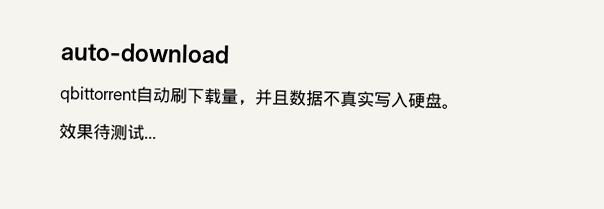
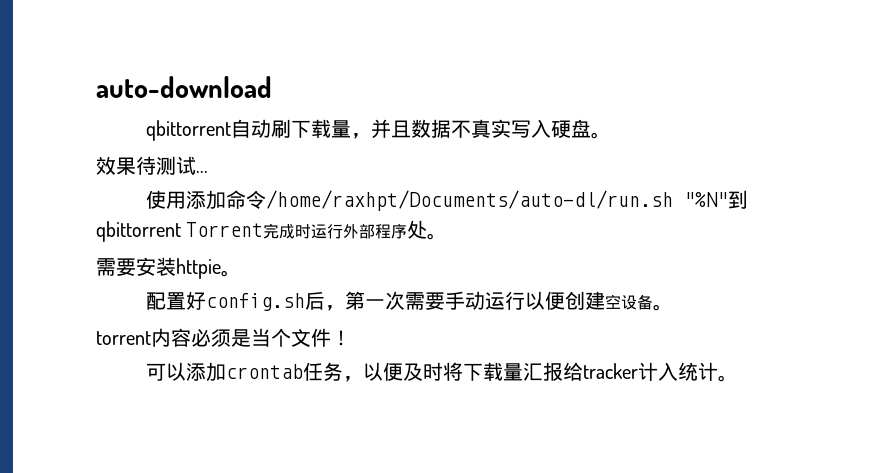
+ 使用添加命令/home/raxhpt/Documents/auto-dl/run.sh "%N"到qbittorrent Torrent完成时运行外部程序处。
+ 需要安装httpie。
+ 配置好config.sh后，第一次需要手动运行以便创建空设备。
+ torrent内容必须是当个文件！
+ 可以添加crontab任务，以便及时将下载量汇报给tracker计入统计。

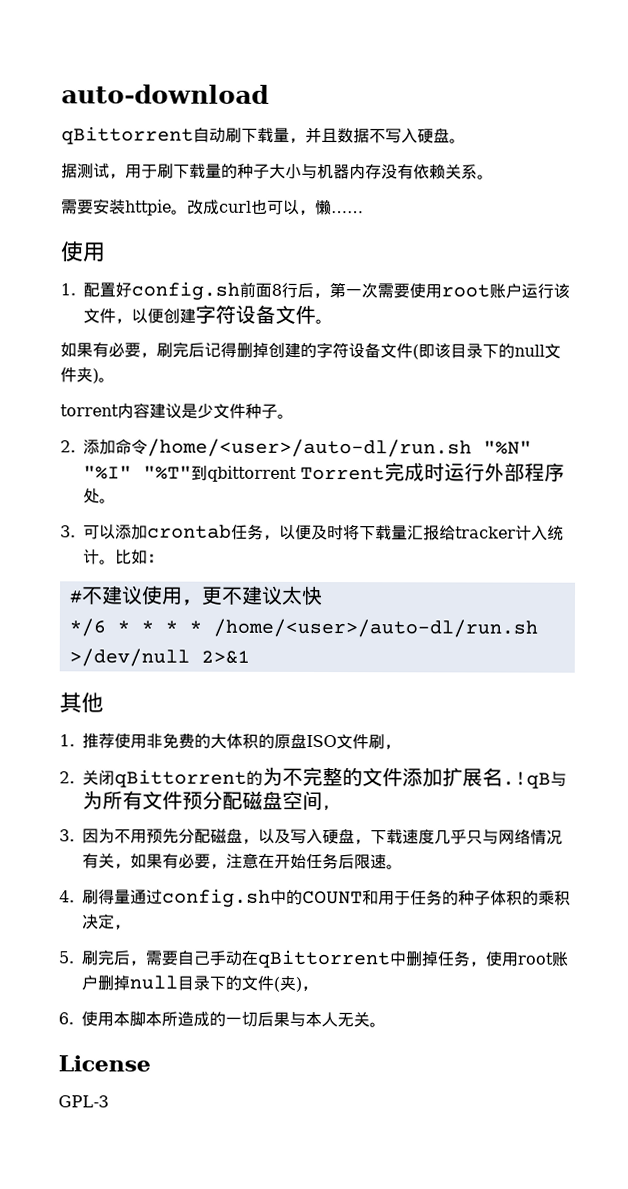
- qbittorrent自动刷下载量，并且数据不真实写入硬盘。
+ qBittorrent自动刷下载量，并且数据不写入硬盘。
- 效果待测试...
- 使用添加命令/home/raxhpt/Documents/auto-dl/run.sh "%N"到qbittorrent Torrent完成时运行外部程序处。
+ 据测试，用于刷下载量的种子大小与机器内存没有依赖关系。
+ 需要安装httpie。改成curl也可以，懒……
+ 使用
+ 1.配置好config.sh前面8行后，第一次需要使用root账户运行该文件，以便创建字符设备文件。
+ 如果有必要，刷完后记得删掉创建的字符设备文件(即该目录下的null文件夹)。
+ torrent内容建议是少文件种子。
+ 2.添加命令/home/<user>/auto-dl/run.sh "%N" "%I" "%T"到qbittorrent Torrent完成时运行外部程序处。
- 需要安装httpie。
- 配置好config.sh后，第一次需要手动运行以便创建空设备。
- torrent内容必须是当个文件！
- 可以添加crontab任务，以便及时将下载量汇报给tracker计入统计。
+ 3.可以添加crontab任务，以便及时将下载量汇报给tracker计入统计。
+ 比如：
+ #不建议使用，更不建议太快
+ */6 * * * * /home/<user>/auto-dl/run.sh >/dev/null 2>&1
+ 其他
+ 1.推荐使用非免费的大体积的原盘ISO文件刷，
+ 2.关闭qBittorrent的为不完整的文件添加扩展名.!qB与为所有文件预分配磁盘空间，
+ 3.因为不用预先分配磁盘，以及写入硬盘，下载速度几乎只与网络情况有关，如果有必要，注意在开始任务后限速。
+ 4.刷得量通过config.sh中的COUNT和用于任务的种子体积的乘积决定，
+ 5.刷完后，需要自己手动在qBittorrent中删掉任务，使用root账户删掉null目录下的文件(夹)，
+ 6.使用本脚本所造成的一切后果与本人无关。
+ License
+ GPL-3

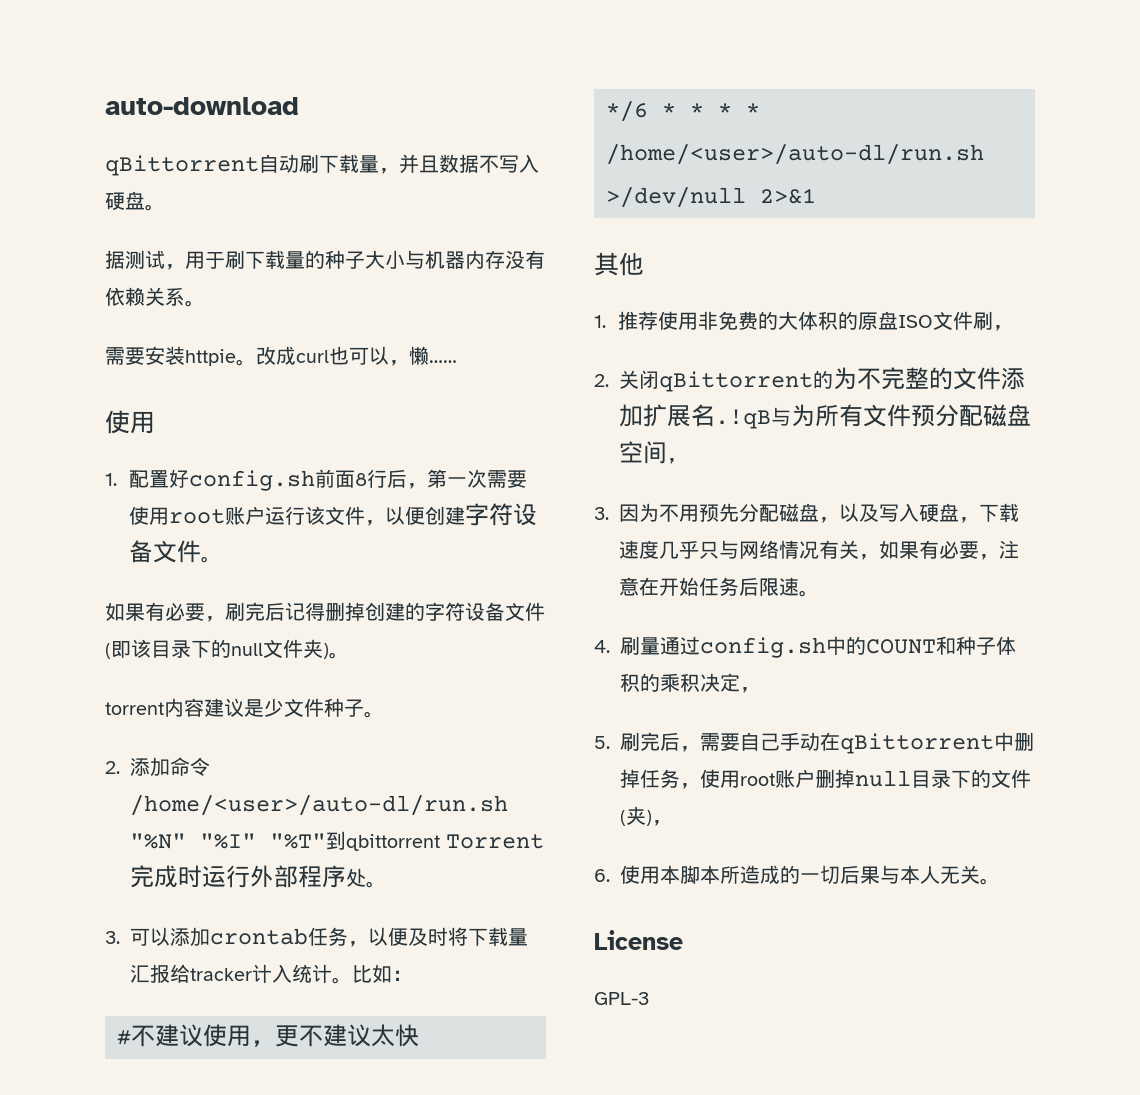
- 4.刷得量通过config.sh中的COUNT和用于任务的种子体积的乘积决定，
+ 4.刷量通过config.sh中的COUNT和种子体积的乘积决定，

